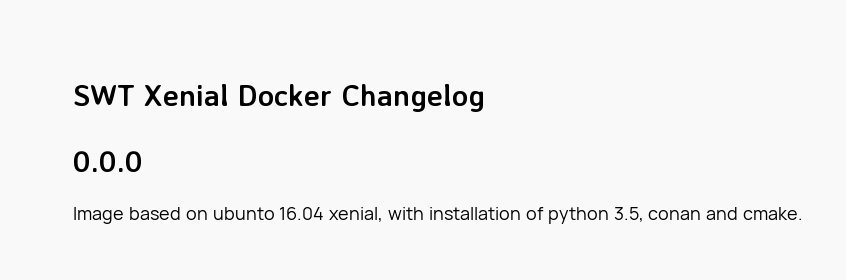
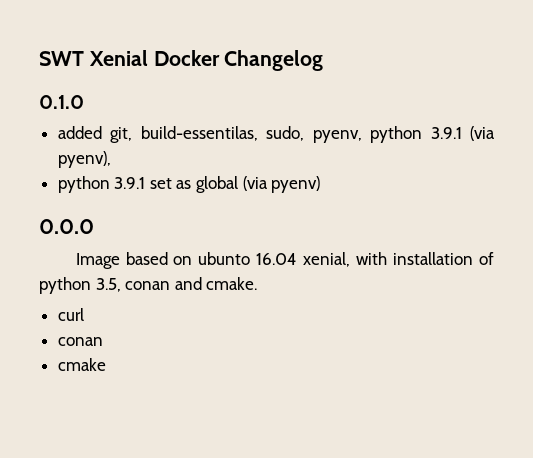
+ 0.1.0
+ added git, build-essentilas, sudo, pyenv, python 3.9.1 (via pyenv),
+ python 3.9.1 set as global (via pyenv)
+ curl
+ conan
+ cmake

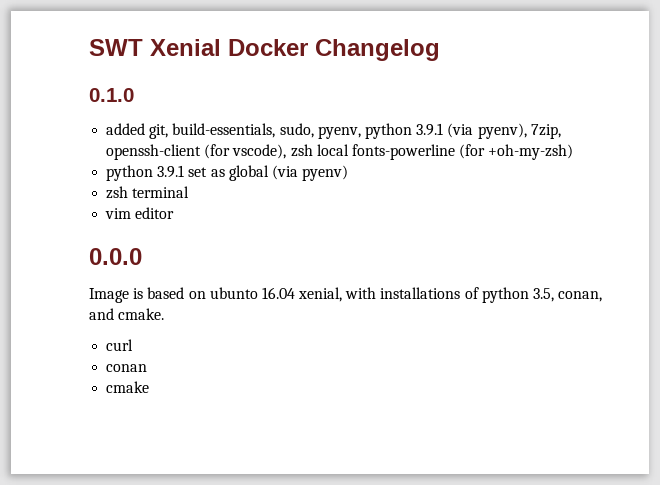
- added git, build-essentilas, sudo, pyenv, python 3.9.1 (via pyenv),
+ added git, build-essentials, sudo, pyenv, python 3.9.1 (via pyenv), 7zip, openssh-client (for vscode), zsh local fonts-powerline (for +oh-my-zsh)
+ zsh terminal
+ vim editor
- Image based on ubunto 16.04 xenial, with installation of python 3.5, conan and cmake.
+ Image is based on ubunto 16.04 xenial, with installations of python 3.5, conan, and cmake.

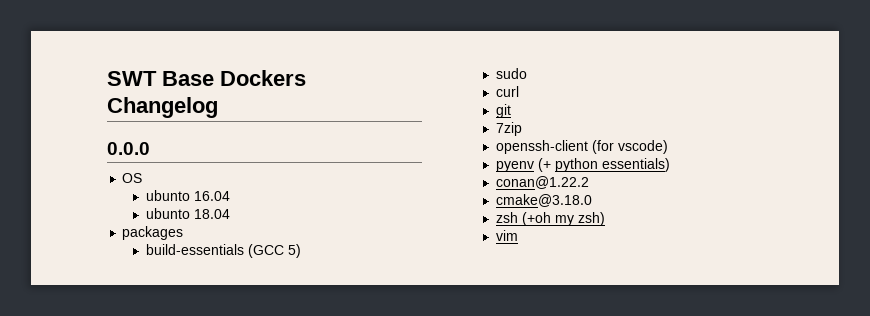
- SWT Xenial Docker Changelog
+ SWT Base Dockers Changelog
- 0.1.0
- added git, build-essentials, sudo, pyenv, python 3.9.1 (via pyenv), 7zip, openssh-client (for vscode), zsh local fonts-powerline (for +oh-my-zsh)
- python 3.9.1 set as global (via pyenv)
- zsh terminal
- vim editor
  0.0.0
- Image is based on ubunto 16.04 xenial, with installations of python 3.5, conan, and cmake.
+ OS
+ ubunto 16.04
+ ubunto 18.04
+ packages
+ build-essentials (GCC 5)
+ sudo
  curl
- conan
- cmake
+ git
+ 7zip
+ openssh-client (for vscode)
+ pyenv (+ python essentials)
+ conan@1.22.2
+ cmake@3.18.0
+ zsh (+oh my zsh)
+ vim

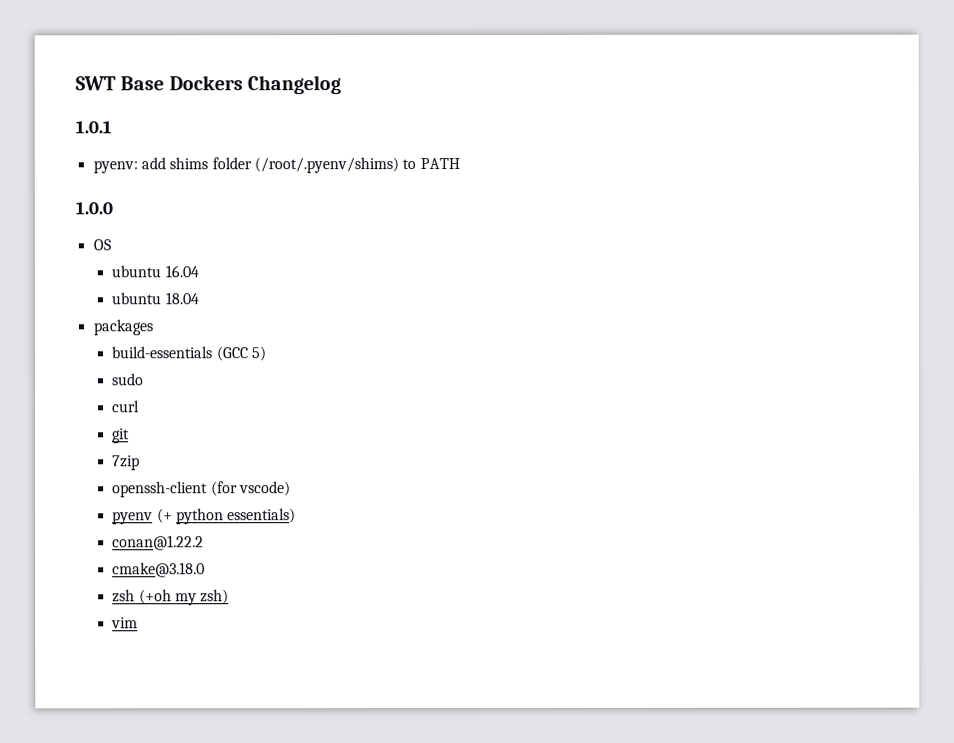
- 0.0.0
+ 1.0.1
+ pyenv: add shims folder (/root/.pyenv/shims) to PATH
+ 1.0.0
- ubunto 16.04
+ ubuntu 16.04
- ubunto 18.04
+ ubuntu 18.04

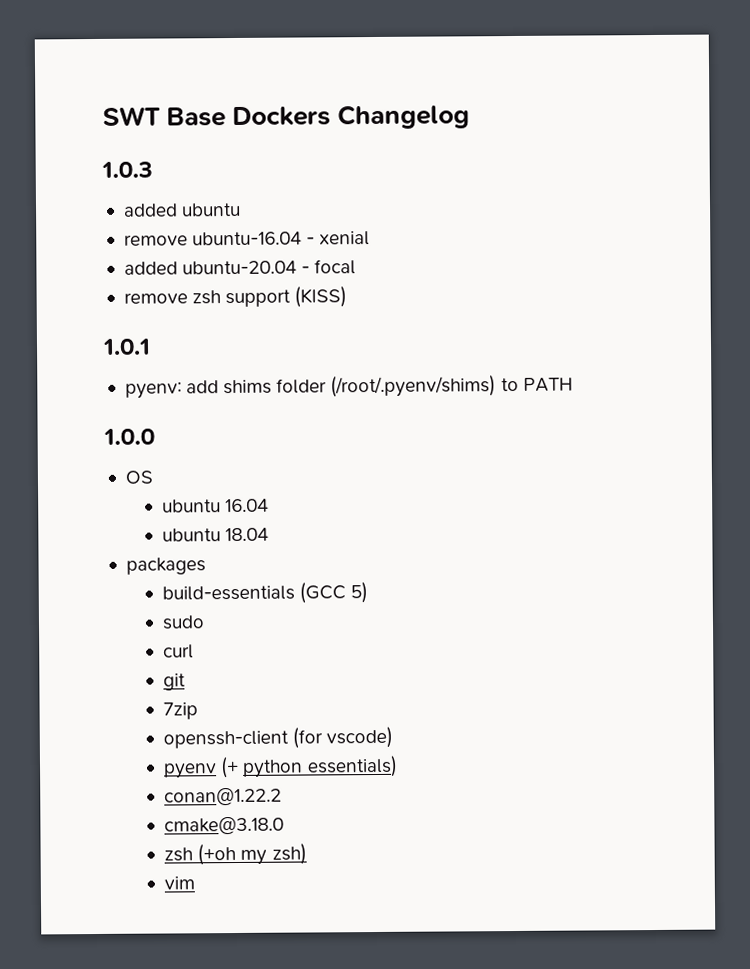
+ 1.0.3
+ added ubuntu
+ remove ubuntu-16.04 - xenial
+ added ubuntu-20.04 - focal
+ remove zsh support (KISS)

